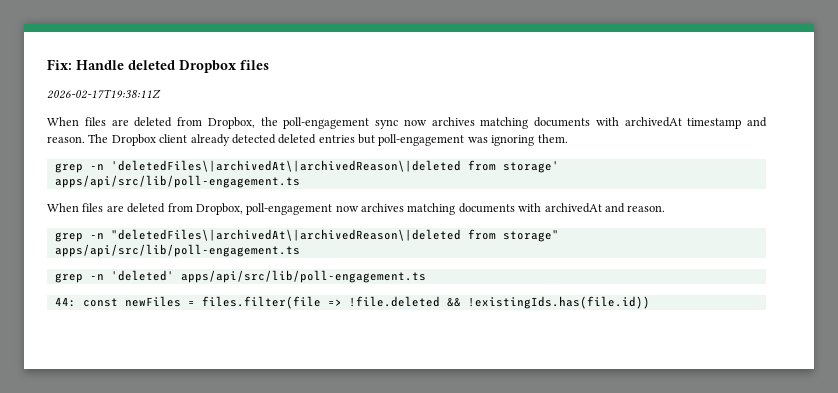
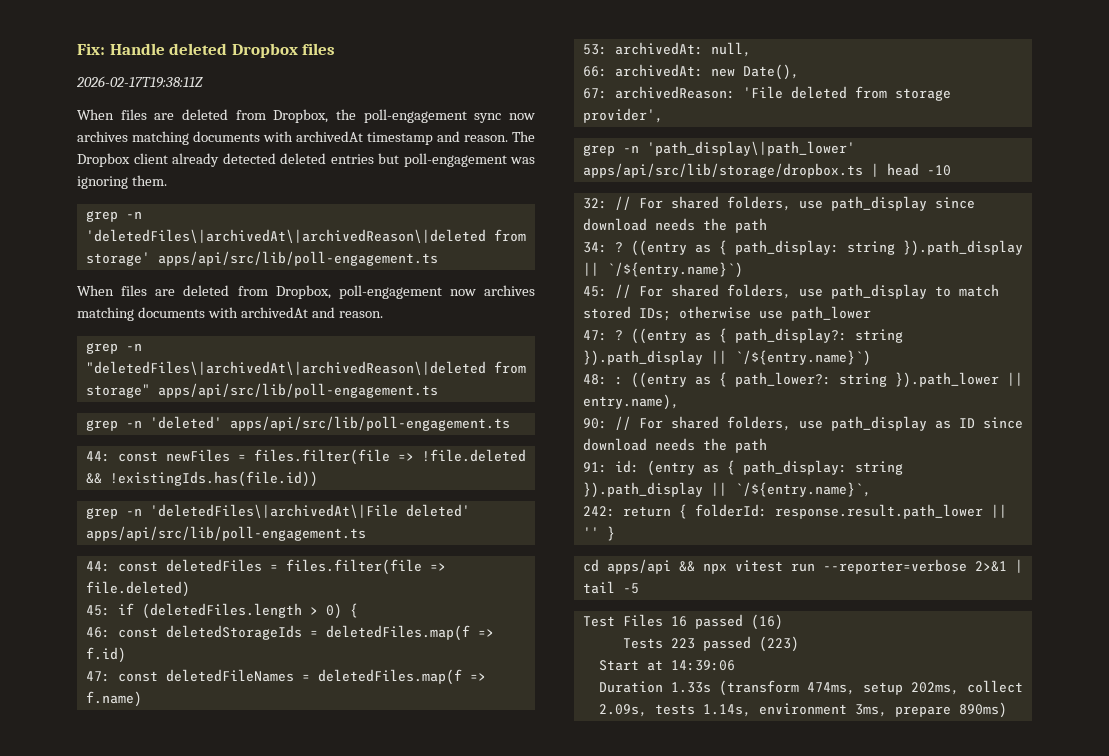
+ grep -n 'deletedFiles\|archivedAt\|File deleted' apps/api/src/lib/poll-engagement.ts
+ 44: const deletedFiles = files.filter(file => file.deleted)
+ 45: if (deletedFiles.length > 0) {
+ 46: const deletedStorageIds = deletedFiles.map(f => f.id)
+ 47: const deletedFileNames = deletedFiles.map(f => f.name)
+ 53: archivedAt: null,
+ 66: archivedAt: new Date(),
+ 67: archivedReason: 'File deleted from storage provider',
+ grep -n 'path_display\|path_lower' apps/api/src/lib/storage/dropbox.ts | head -10
+ 32: // For shared folders, use path_display since download needs the path
+ 34: ? ((entry as { path_display: string }).path_display || `/${entry.name}`)
+ 45: // For shared folders, use path_display to match stored IDs; otherwise use path_lower
+ 47: ? ((entry as { path_display?: string }).path_display || `/${entry.name}`)
+ 48: : ((entry as { path_lower?: string }).path_lower || entry.name),
+ 90: // For shared folders, use path_display as ID since download needs the path
+ 91: id: (entry as { path_display: string }).path_display || `/${entry.name}`,
+ 242: return { folderId: response.result.path_lower || '' }
+ cd apps/api && npx vitest run --reporter=verbose 2>&1 | tail -5
+ Test Files 16 passed (16)
+ Tests 223 passed (223)
+ Start at 14:39:06
+ Duration 1.33s (transform 474ms, setup 202ms, collect 2.09s, tests 1.14s, environment 3ms, prepare 890ms)

